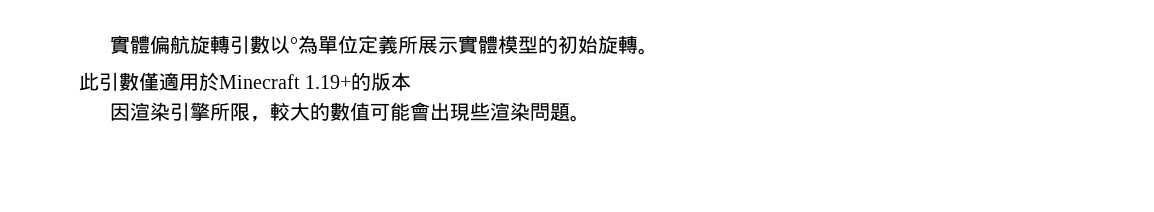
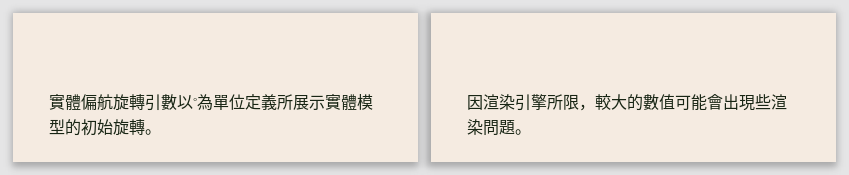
- 此引數僅適用於Minecraft 1.19+的版本

